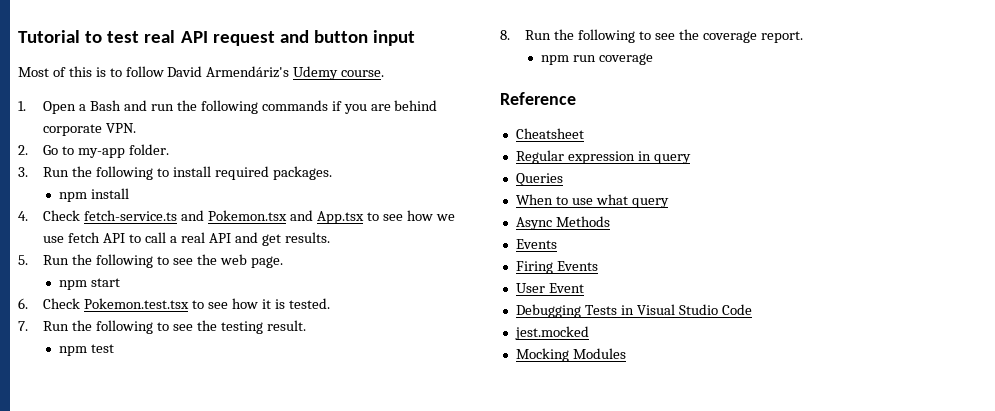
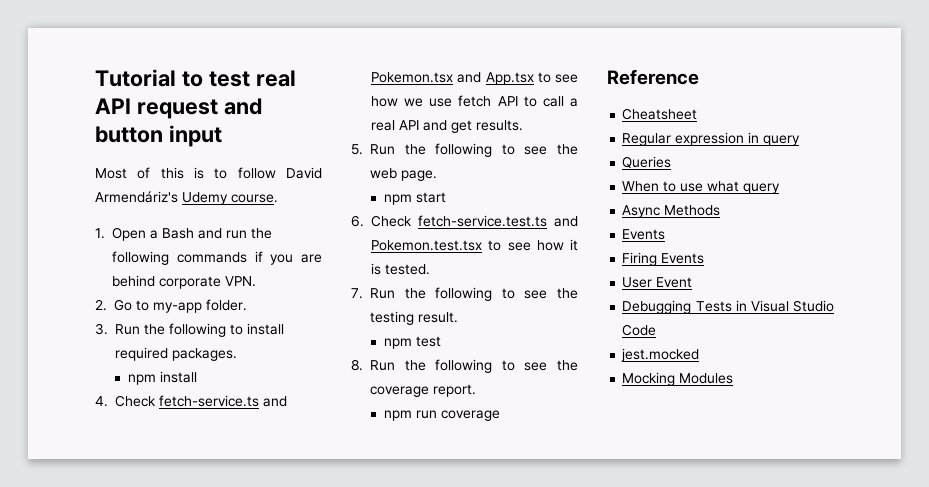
- 6. Check Pokemon.test.tsx to see how it is tested.
+ 6. Check fetch-service.test.ts and Pokemon.test.tsx to see how it is tested.

